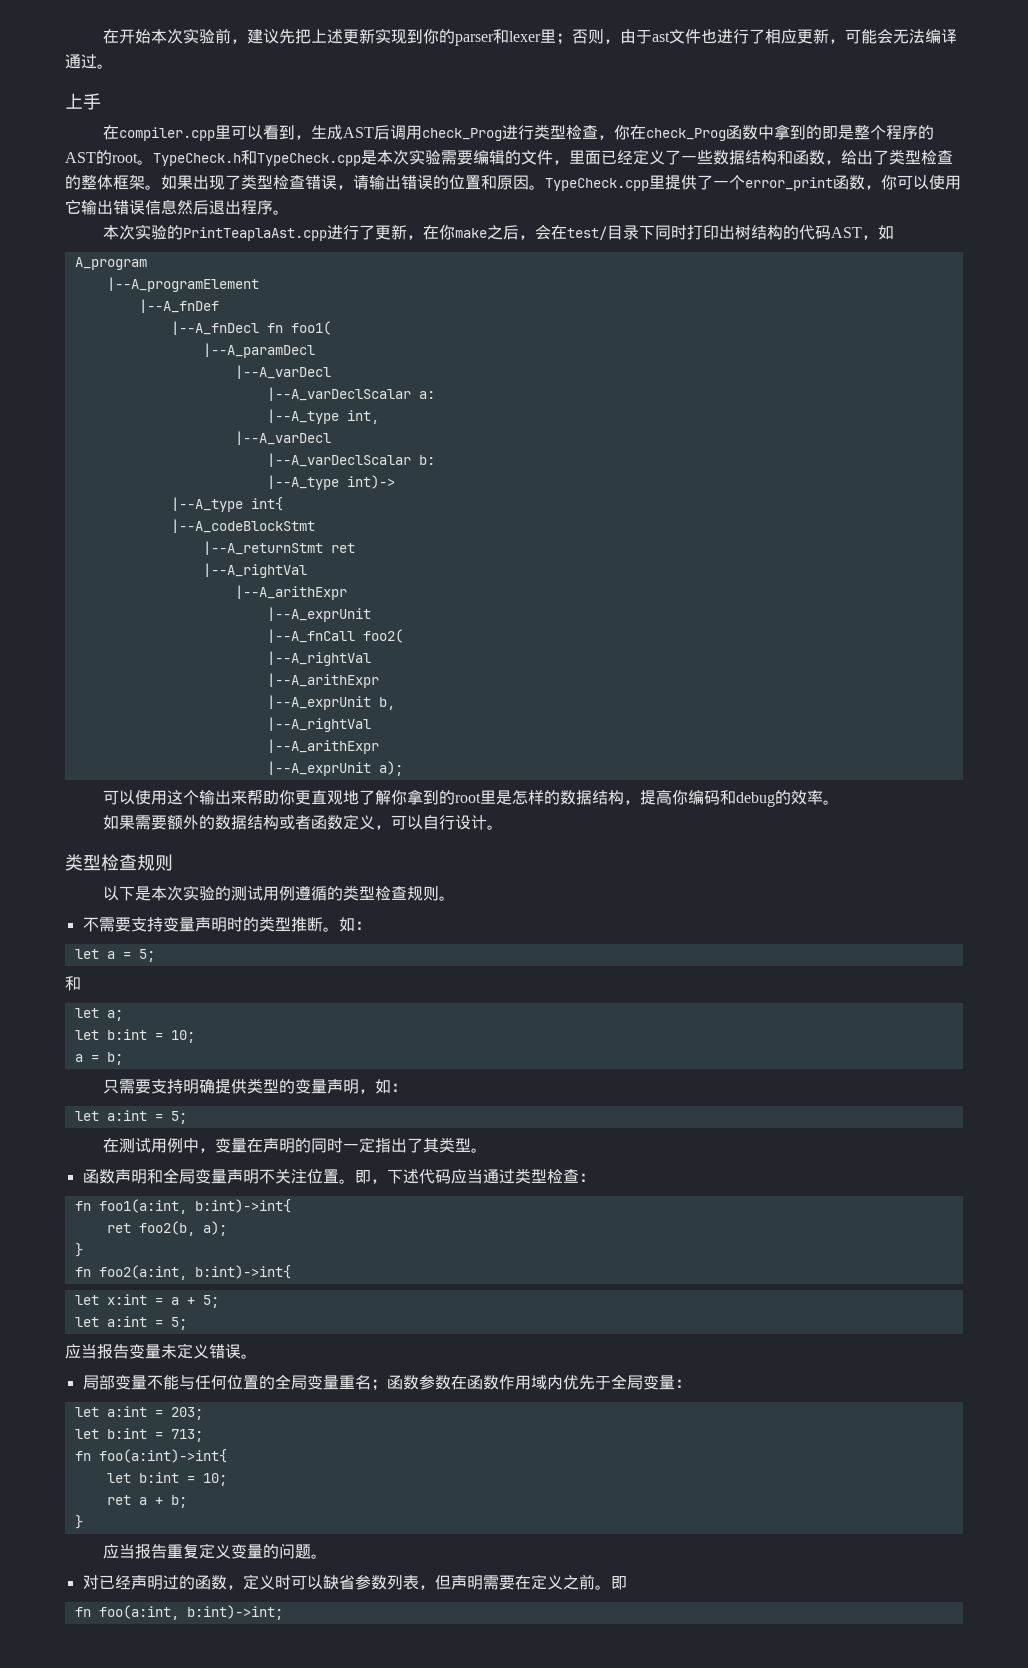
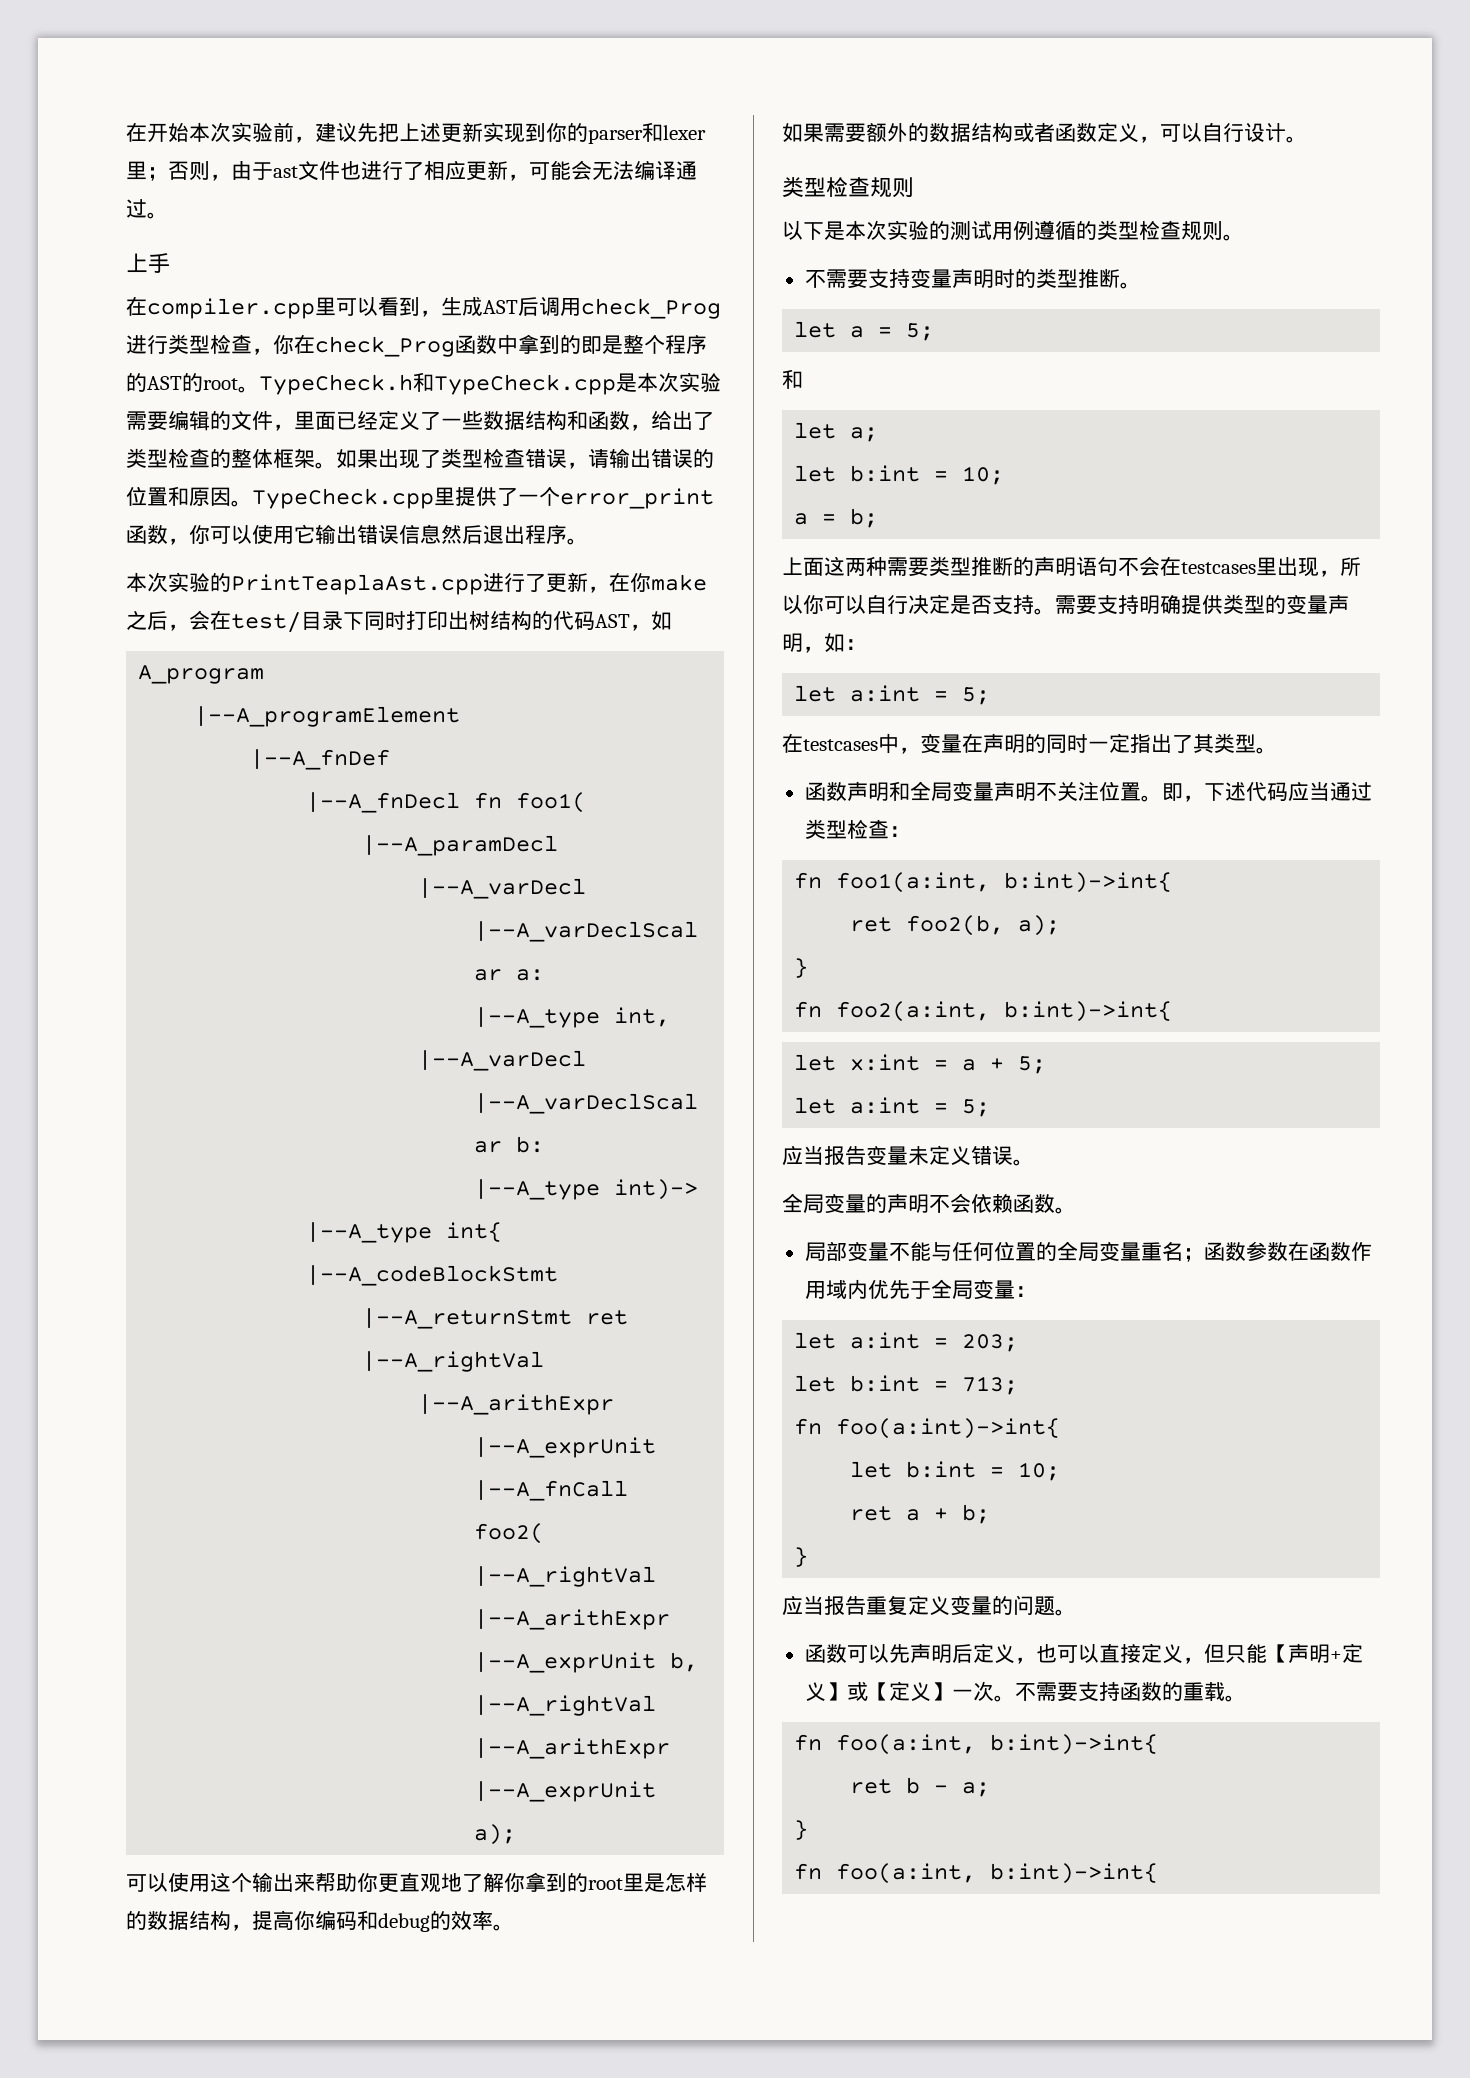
- 不需要支持变量声明时的类型推断。如：
+ 不需要支持变量声明时的类型推断。
- 只需要支持明确提供类型的变量声明，如：
+ 上面这两种需要类型推断的声明语句不会在testcases里出现，所以你可以自行决定是否支持。需要支持明确提供类型的变量声明，如：
- 在测试用例中，变量在声明的同时一定指出了其类型。
+ 在testcases中，变量在声明的同时一定指出了其类型。
+ 全局变量的声明不会依赖函数。
- 对已经声明过的函数，定义时可以缺省参数列表，但声明需要在定义之前。即
- fn foo(a:int, b:int)->int;
+ 函数可以先声明后定义，也可以直接定义，但只能【声明+定义】或【定义】一次。不需要支持函数的重载。
+ fn foo(a:int, b:int)->int{
+ ret b - a;
+ }
+ fn foo(a:int, b:int)->int{

